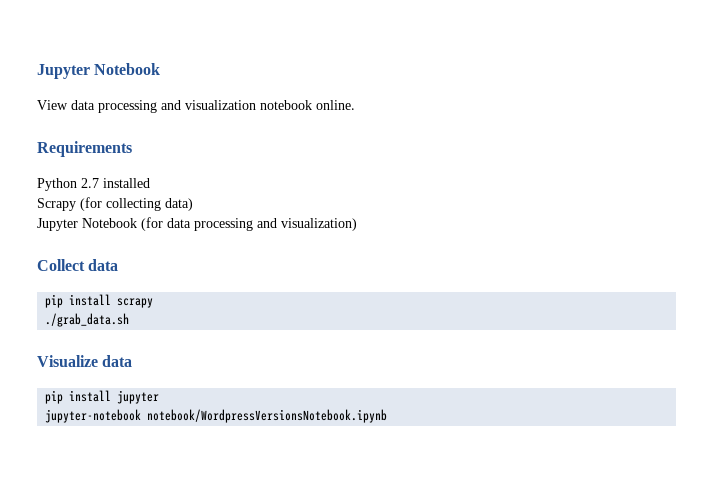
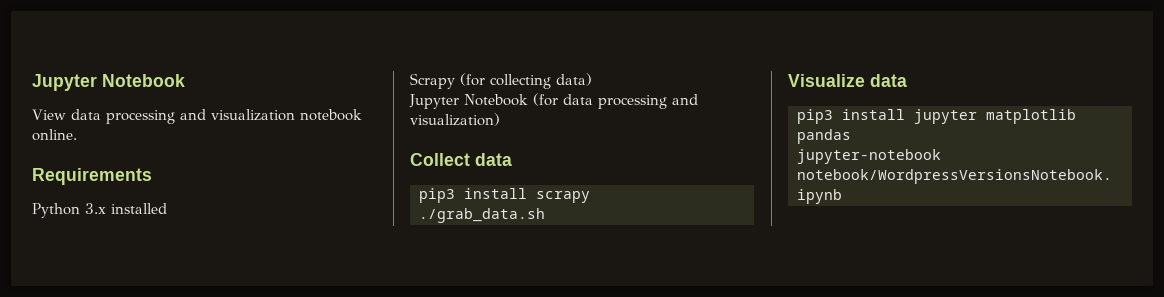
- Python 2.7 installed
+ Python 3.x installed
- pip install scrapy
+ pip3 install scrapy
- pip install jupyter
+ pip3 install jupyter matplotlib pandas

